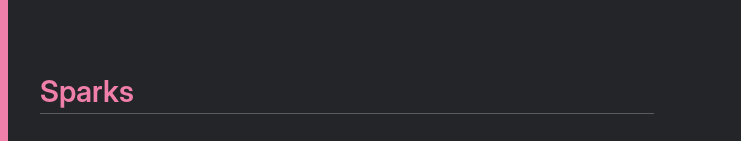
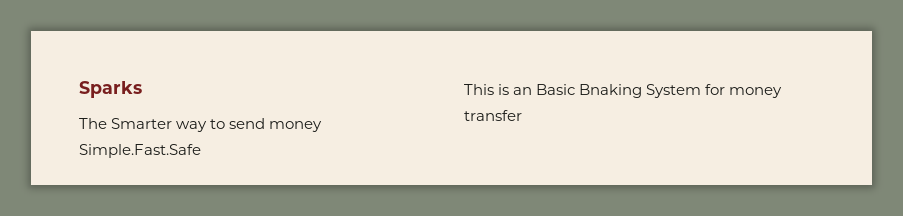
+ The Smarter way to send money Simple.Fast.Safe
+ This is an Basic Bnaking System for money transfer

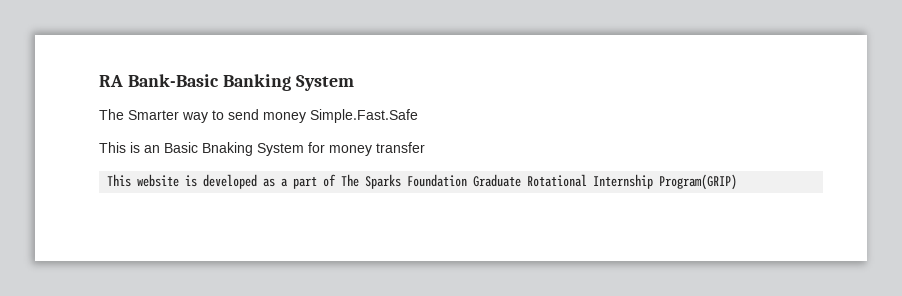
- Sparks
+ RA Bank-Basic Banking System
+ This website is developed as a part of The Sparks Foundation Graduate Rotational Internship Program(GRIP)

